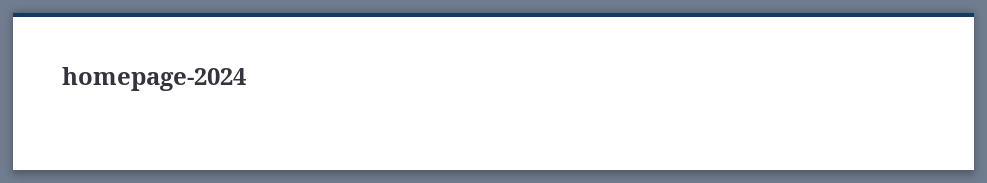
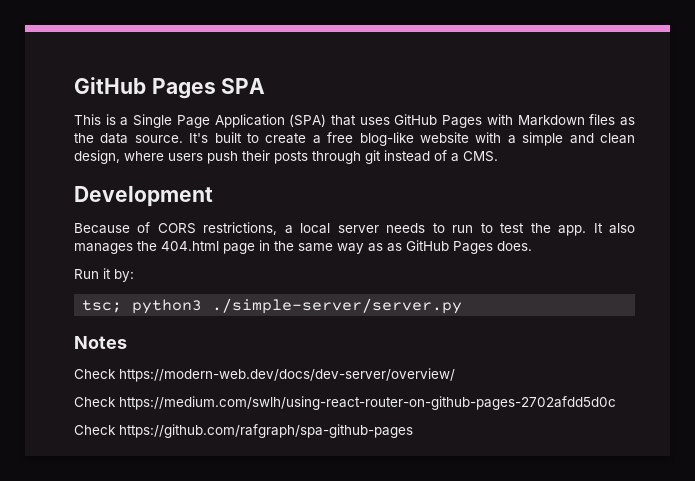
- homepage-2024
+ GitHub Pages SPA
+ This is a Single Page Application (SPA) that uses GitHub Pages with Markdown files as the data source. It's built to create a free blog-like website with a simple and clean design, where users push their posts through git instead of a CMS.
+ Development
+ Because of CORS restrictions, a local server needs to run to test the app. It also manages the 404.html page in the same way as as GitHub Pages does.
+ Run it by:
+ tsc; python3 ./simple-server/server.py
+ Notes
+ Check https://modern-web.dev/docs/dev-server/overview/
+ Check https://medium.com/swlh/using-react-router-on-github-pages-2702afdd5d0c
+ Check https://github.com/rafgraph/spa-github-pages

